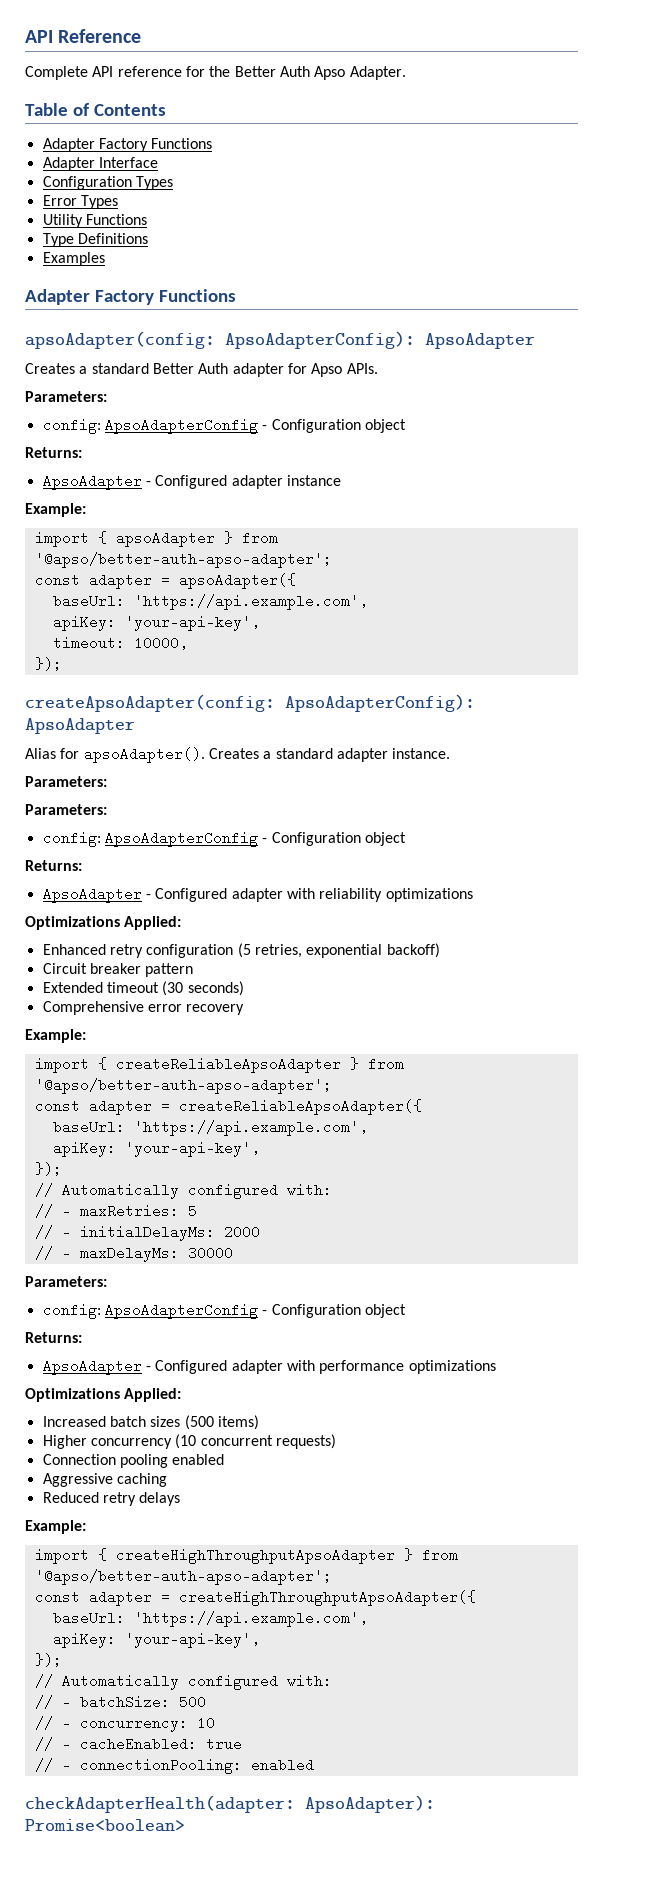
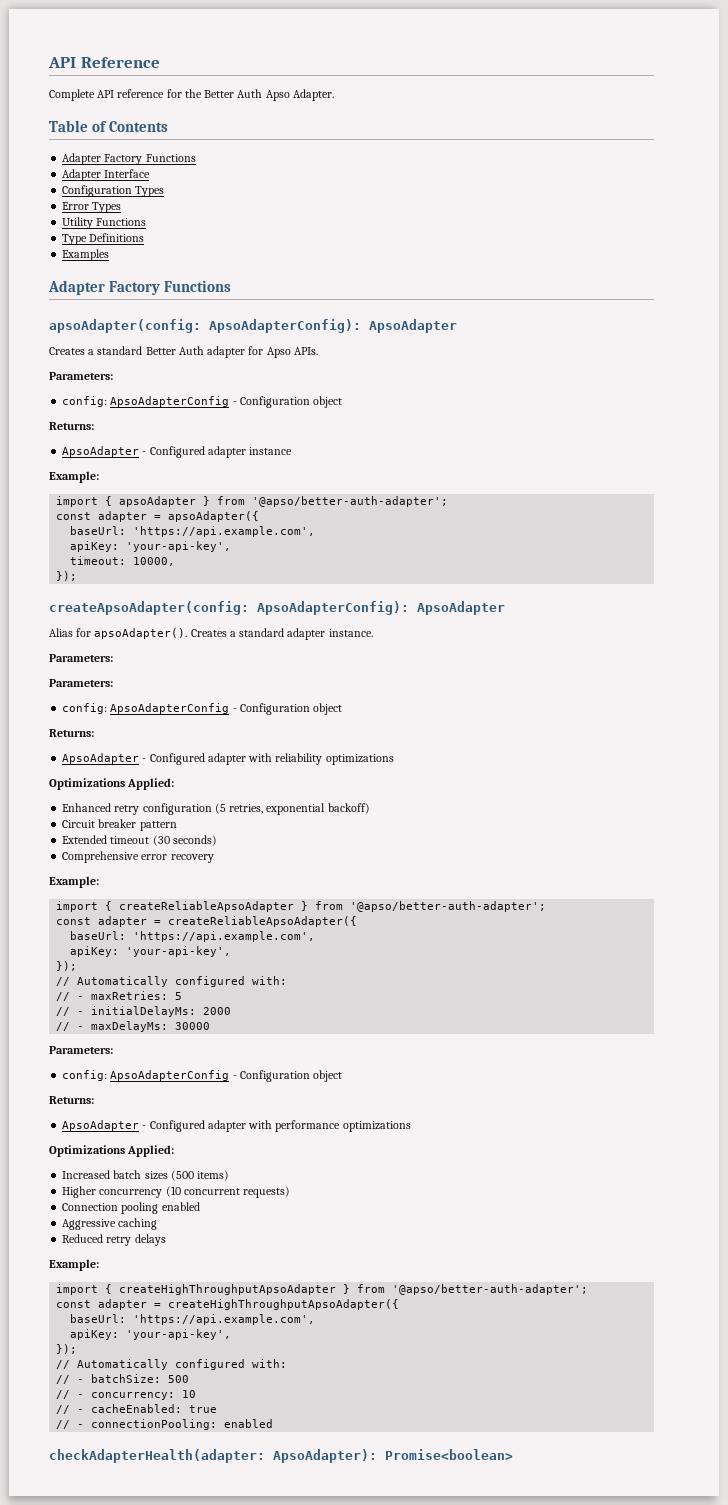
- import { apsoAdapter } from '@apso/better-auth-apso-adapter';
+ import { apsoAdapter } from '@apso/better-auth-adapter';
- import { createReliableApsoAdapter } from '@apso/better-auth-apso-adapter';
+ import { createReliableApsoAdapter } from '@apso/better-auth-adapter';
- import { createHighThroughputApsoAdapter } from '@apso/better-auth-apso-adapter';
+ import { createHighThroughputApsoAdapter } from '@apso/better-auth-adapter';

